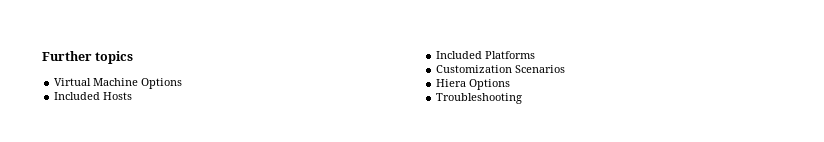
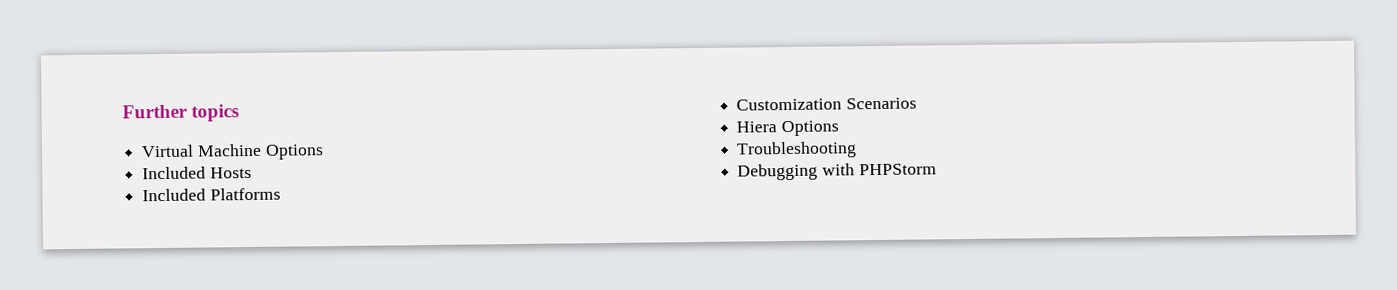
+ Debugging with PHPStorm

